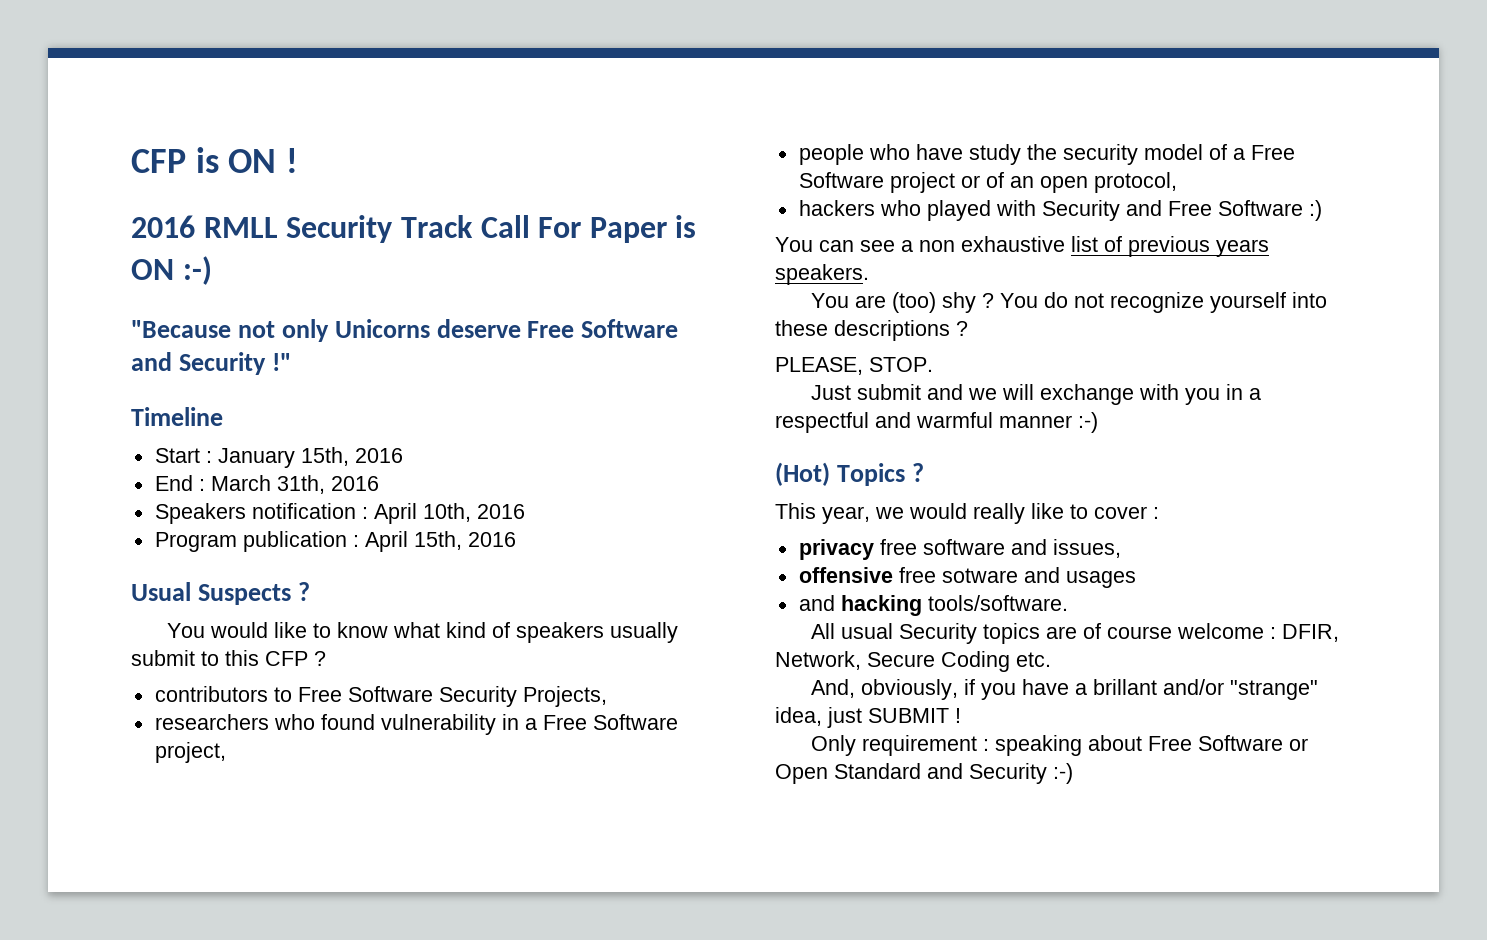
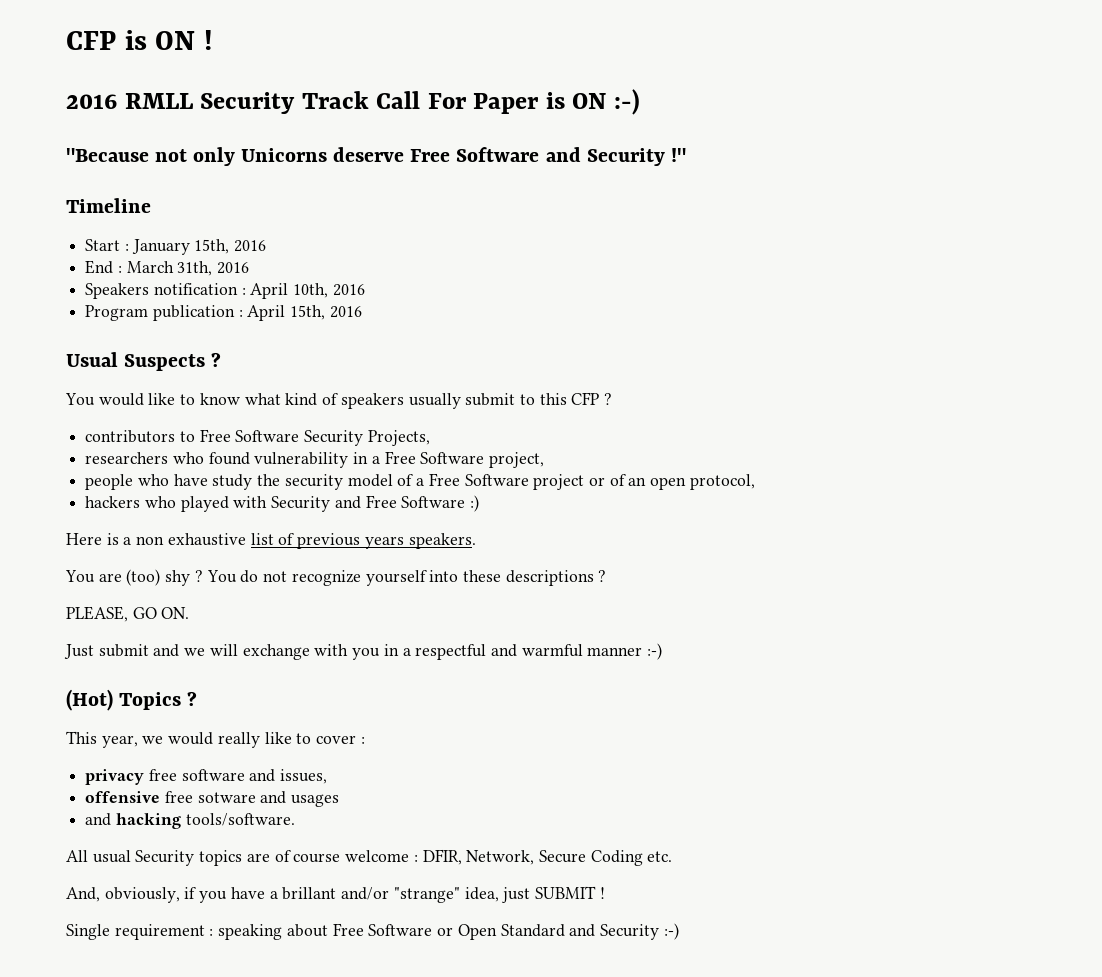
- You can see a non exhaustive list of previous years speakers.
+ Here is a non exhaustive list of previous years speakers.
- PLEASE, STOP.
+ PLEASE, GO ON.
- Only requirement : speaking about Free Software or Open Standard and Security :-)
+ Single requirement : speaking about Free Software or Open Standard and Security :-)

